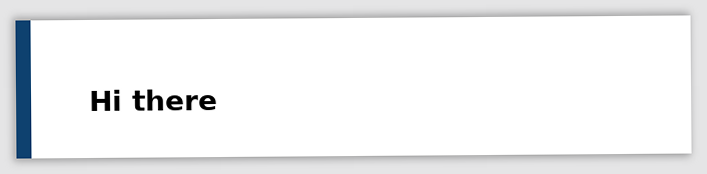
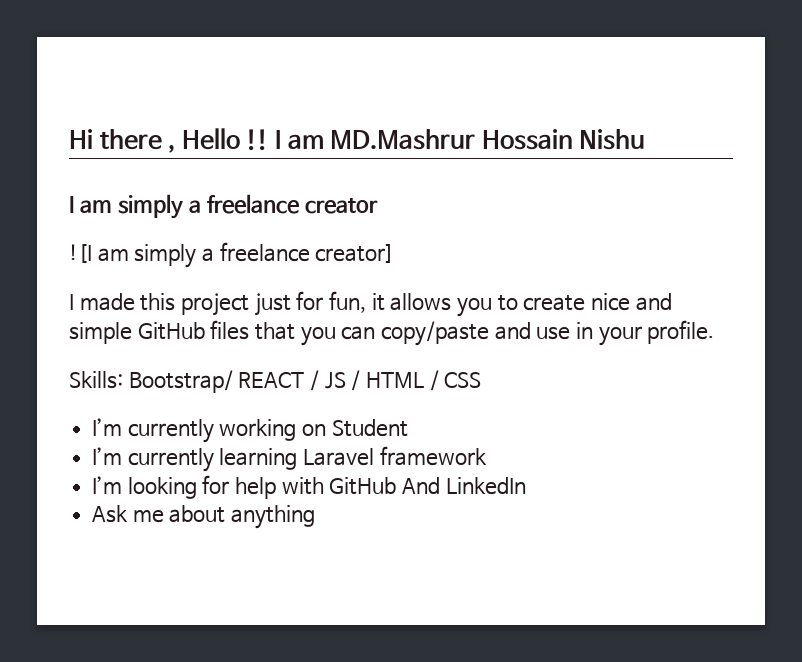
- Hi there
+ Hi there , Hello !! I am MD.Mashrur Hossain Nishu
+ I am simply a freelance creator
+ ![I am simply a freelance creator]
+ I made this project just for fun, it allows you to create nice and simple GitHub files that you can copy/paste and use in your profile.
+ Skills: Bootstrap/ REACT / JS / HTML / CSS
+ I’m currently working on Student
+ I’m currently learning Laravel framework
+ I’m looking for help with GitHub And LinkedIn
+ Ask me about anything

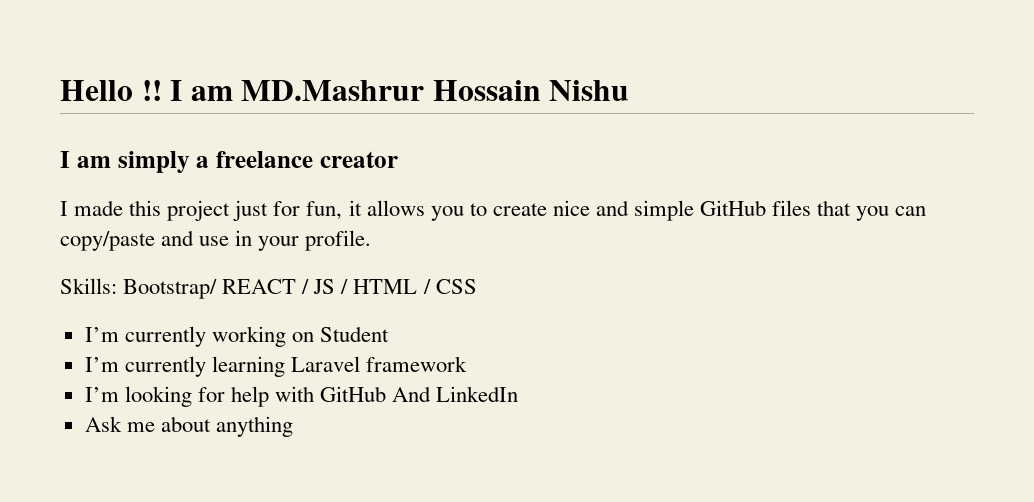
- Hi there , Hello !!
+ Hello !!
- ![I am simply a freelance creator]

